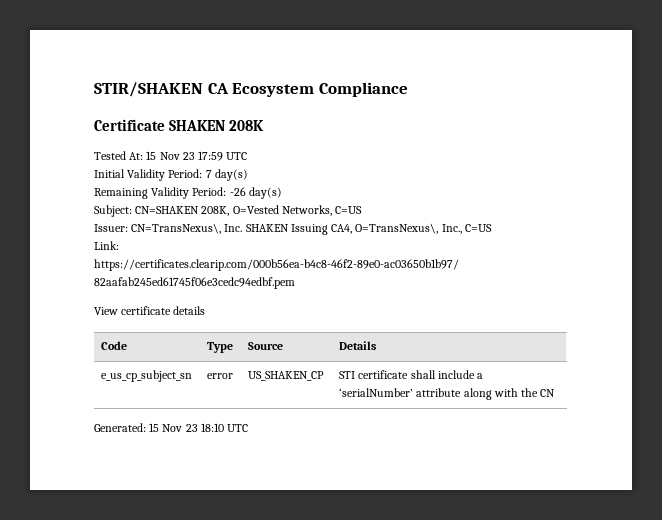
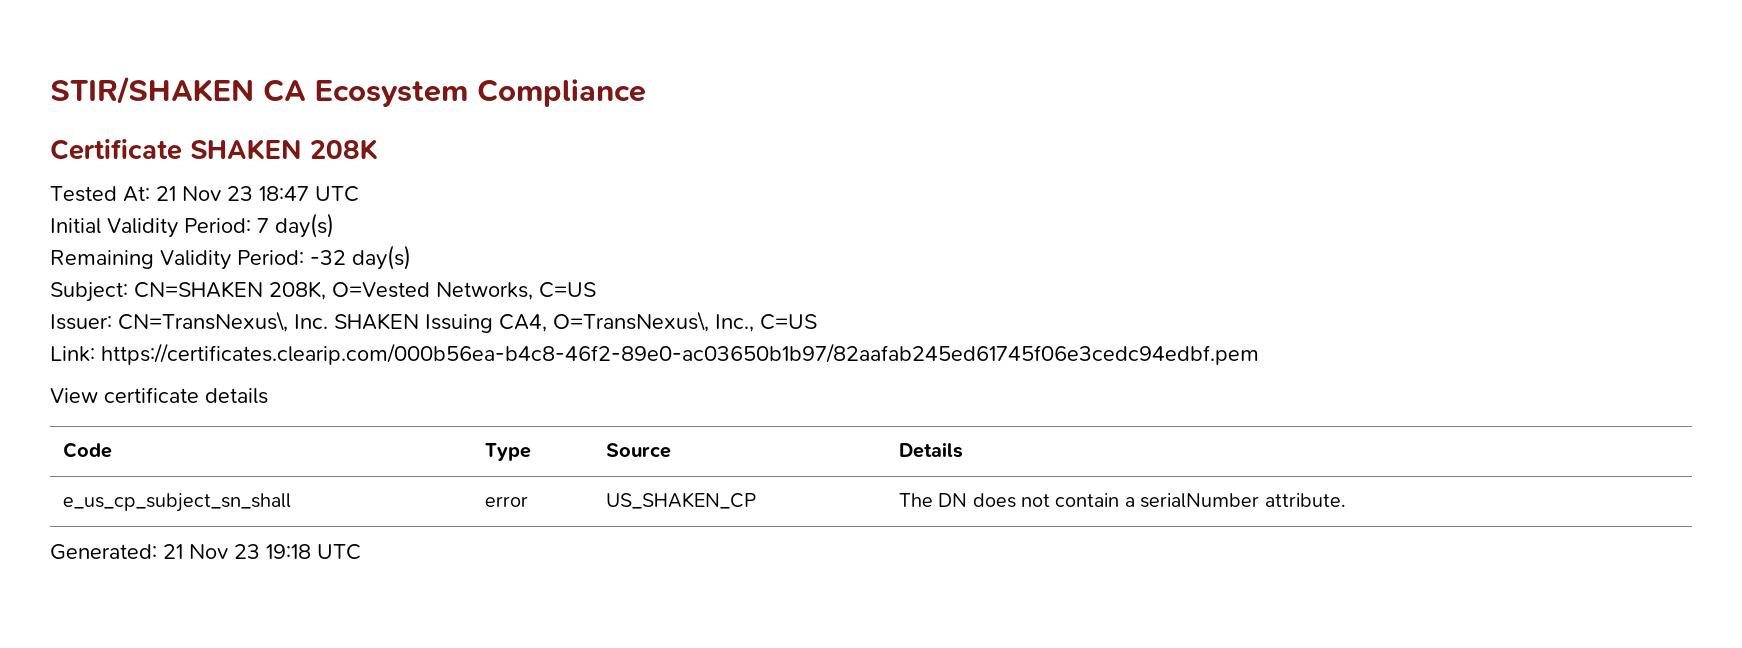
- Tested At: 15 Nov 23 17:59 UTC
+ Tested At: 21 Nov 23 18:47 UTC
- Remaining Validity Period: -26 day(s)
+ Remaining Validity Period: -32 day(s)
- e_us_cp_subject_sn | error | US_SHAKEN_CP | STI certificate shall include a ‘serialNumber’ attribute along with the CN
+ e_us_cp_subject_sn_shall | error | US_SHAKEN_CP | The DN does not contain a serialNumber attribute.
- Generated: 15 Nov 23 18:10 UTC
+ Generated: 21 Nov 23 19:18 UTC

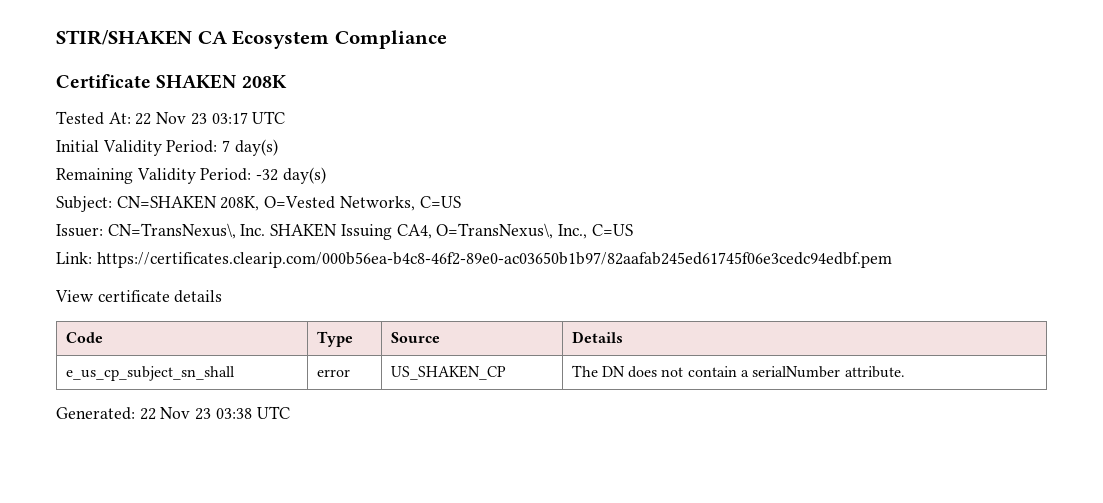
- Tested At: 21 Nov 23 18:47 UTC
+ Tested At: 22 Nov 23 03:17 UTC
- Generated: 21 Nov 23 19:18 UTC
+ Generated: 22 Nov 23 03:38 UTC

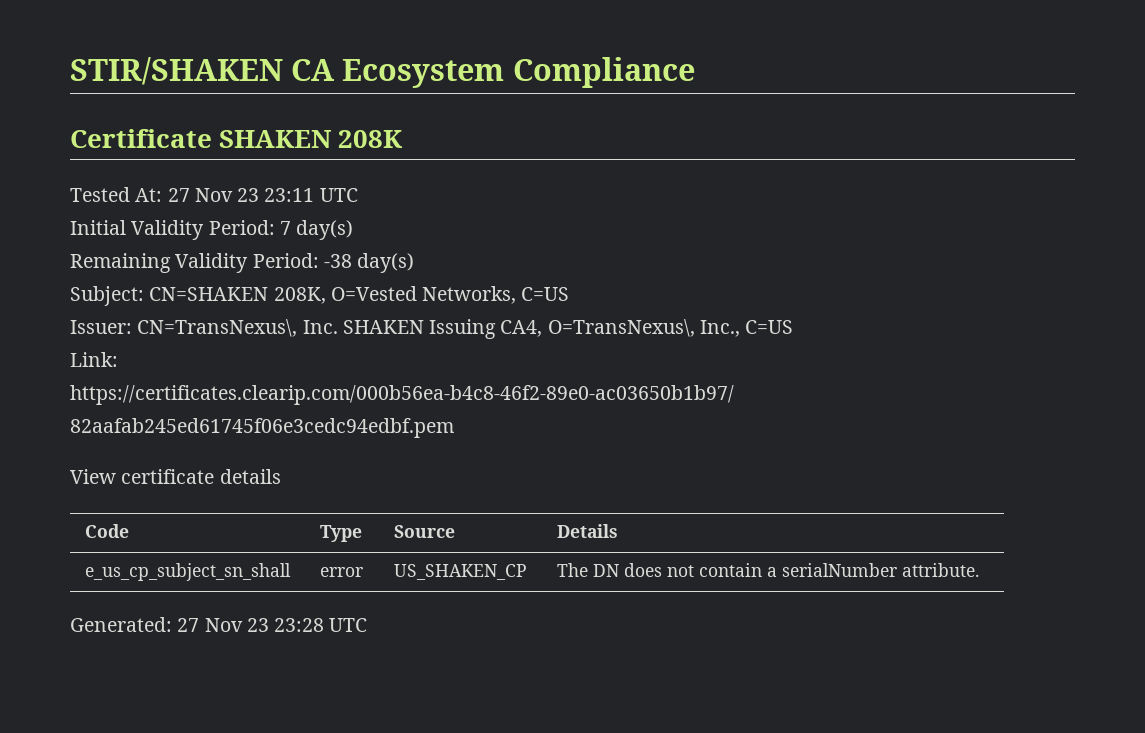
- Tested At: 22 Nov 23 03:17 UTC
+ Tested At: 27 Nov 23 23:11 UTC
- Remaining Validity Period: -32 day(s)
+ Remaining Validity Period: -38 day(s)
- Generated: 22 Nov 23 03:38 UTC
+ Generated: 27 Nov 23 23:28 UTC

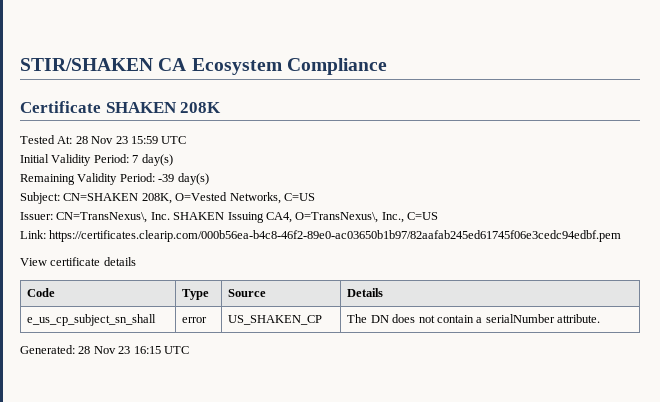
- Tested At: 27 Nov 23 23:11 UTC
+ Tested At: 28 Nov 23 15:59 UTC
- Remaining Validity Period: -38 day(s)
+ Remaining Validity Period: -39 day(s)
- Generated: 27 Nov 23 23:28 UTC
+ Generated: 28 Nov 23 16:15 UTC

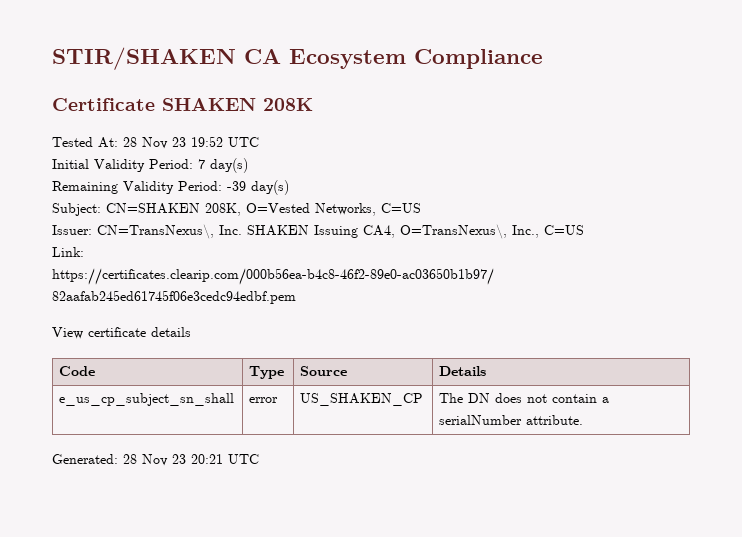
- Tested At: 28 Nov 23 15:59 UTC
+ Tested At: 28 Nov 23 19:52 UTC
- Generated: 28 Nov 23 16:15 UTC
+ Generated: 28 Nov 23 20:21 UTC

